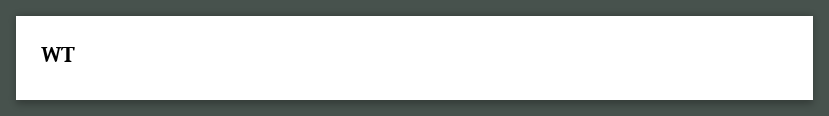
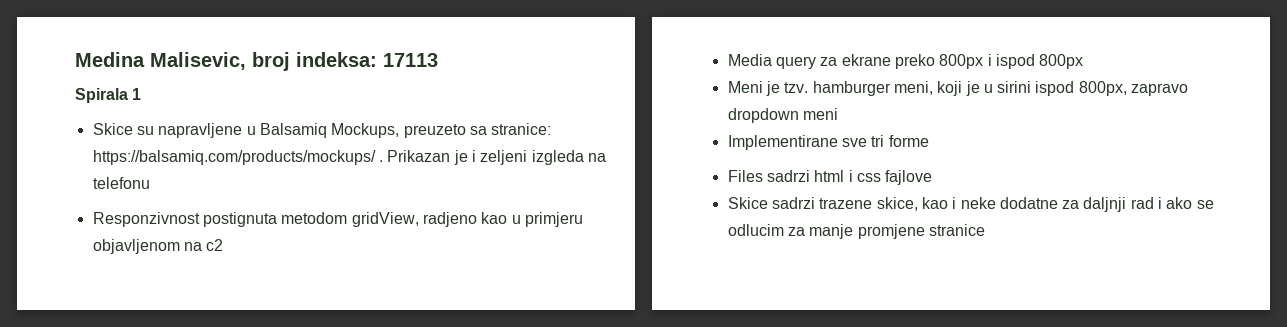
- WT
+ Medina Malisevic, broj indeksa: 17113
+ Spirala 1
+ Skice su napravljene u Balsamiq Mockups, preuzeto sa stranice: https://balsamiq.com/products/mockups/ . Prikazan je i zeljeni izgleda na telefonu
+ Responzivnost postignuta metodom gridView, radjeno kao u primjeru objavljenom na c2
+ Media query za ekrane preko 800px i ispod 800px
+ Meni je tzv. hamburger meni, koji je u sirini ispod 800px, zapravo dropdown meni
+ Implementirane sve tri forme
+ Files sadrzi html i css fajlove
+ Skice sadrzi trazene skice, kao i neke dodatne za daljnji rad i ako se odlucim za manje promjene stranice

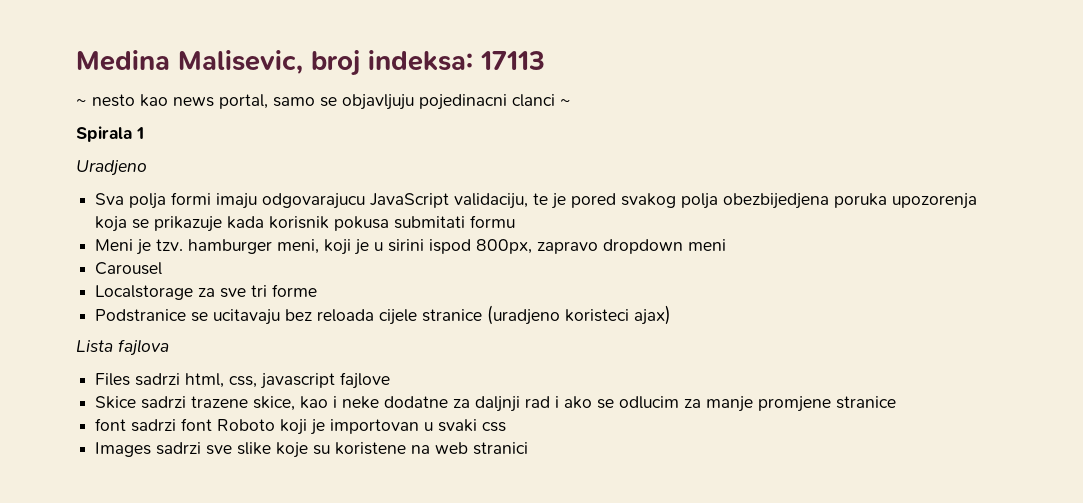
+ ~ nesto kao news portal, samo se objavljuju pojedinacni clanci ~
  Spirala 1
- Skice su napravljene u Balsamiq Mockups, preuzeto sa stranice: https://balsamiq.com/products/mockups/ . Prikazan je i zeljeni izgleda na telefonu
- Responzivnost postignuta metodom gridView, radjeno kao u primjeru objavljenom na c2
- Media query za ekrane preko 800px i ispod 800px
+ Uradjeno
+ Sva polja formi imaju odgovarajucu JavaScript validaciju, te je pored svakog polja obezbijedjena poruka upozorenja koja se prikazuje kada korisnik pokusa submitati formu
- Implementirane sve tri forme
+ Carousel
+ Localstorage za sve tri forme
+ Podstranice se ucitavaju bez reloada cijele stranice (uradjeno koristeci ajax)
+ Lista fajlova
- Files sadrzi html i css fajlove
+ Files sadrzi html, css, javascript fajlove
+ font sadrzi font Roboto koji je importovan u svaki css
+ Images sadrzi sve slike koje su koristene na web stranici

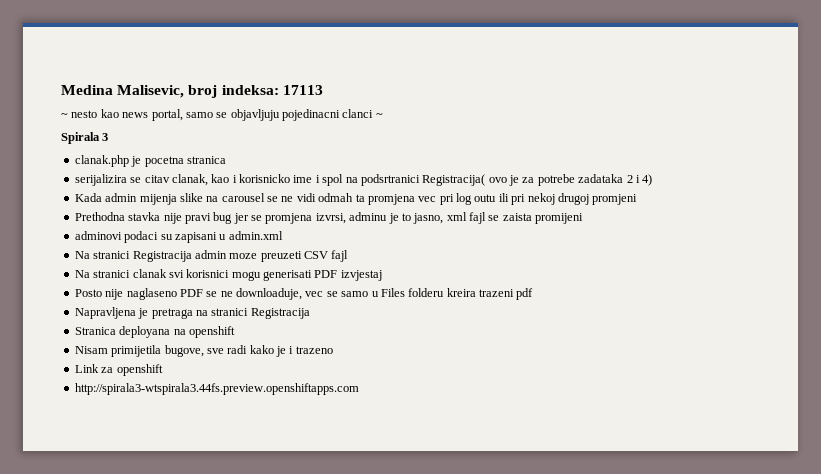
- Spirala 1
- Uradjeno
- Sva polja formi imaju odgovarajucu JavaScript validaciju, te je pored svakog polja obezbijedjena poruka upozorenja koja se prikazuje kada korisnik pokusa submitati formu
- Meni je tzv. hamburger meni, koji je u sirini ispod 800px, zapravo dropdown meni
- Carousel
- Localstorage za sve tri forme
- Podstranice se ucitavaju bez reloada cijele stranice (uradjeno koristeci ajax)
- Lista fajlova
- Files sadrzi html, css, javascript fajlove
- Skice sadrzi trazene skice, kao i neke dodatne za daljnji rad i ako se odlucim za manje promjene stranice
- font sadrzi font Roboto koji je importovan u svaki css
- Images sadrzi sve slike koje su koristene na web stranici
+ Spirala 3
+ clanak.php je pocetna stranica
+ serijalizira se citav clanak, kao i korisnicko ime i spol na podsrtranici Registracija( ovo je za potrebe zadataka 2 i 4)
+ Kada admin mijenja slike na carousel se ne vidi odmah ta promjena vec pri log outu ili pri nekoj drugoj promjeni
+ Prethodna stavka nije pravi bug jer se promjena izvrsi, adminu je to jasno, xml fajl se zaista promijeni
+ adminovi podaci su zapisani u admin.xml
+ Na stranici Registracija admin moze preuzeti CSV fajl
+ Na stranici clanak svi korisnici mogu generisati PDF izvjestaj
+ Posto nije naglaseno PDF se ne downloaduje, vec se samo u Files folderu kreira trazeni pdf
+ Napravljena je pretraga na stranici Registracija
+ Stranica deployana na openshift
+ Nisam primijetila bugove, sve radi kako je i trazeno
+ Link za openshift
+ http://spirala3-wtspirala3.44fs.preview.openshiftapps.com

